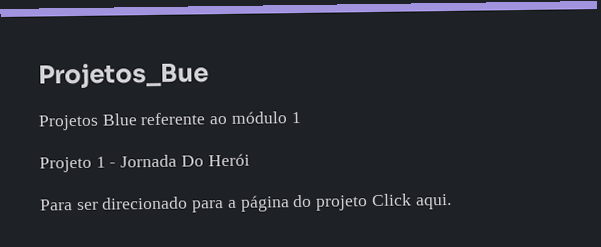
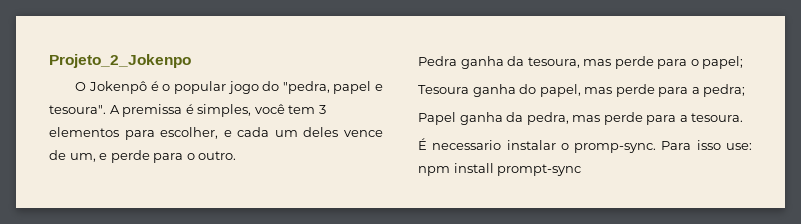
- Projetos_Bue
- Projetos Blue referente ao módulo 1
- Projeto 1 - Jornada Do Herói
- Para ser direcionado para a página do projeto Click aqui.
+ Projeto_2_Jokenpo
+ O Jokenpô é o popular jogo do "pedra, papel e tesoura". A premissa é simples, você tem 3 elementos para escolher, e cada um deles vence de um, e perde para o outro.
+ Pedra ganha da tesoura, mas perde para o papel;
+ Tesoura ganha do papel, mas perde para a pedra;
+ Papel ganha da pedra, mas perde para a tesoura.
+ É necessario instalar o promp-sync. Para isso use: npm install prompt-sync

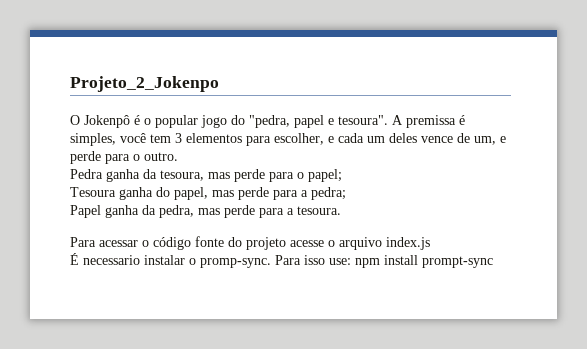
+ Para acessar o código fonte do projeto acesse o arquivo index.js

